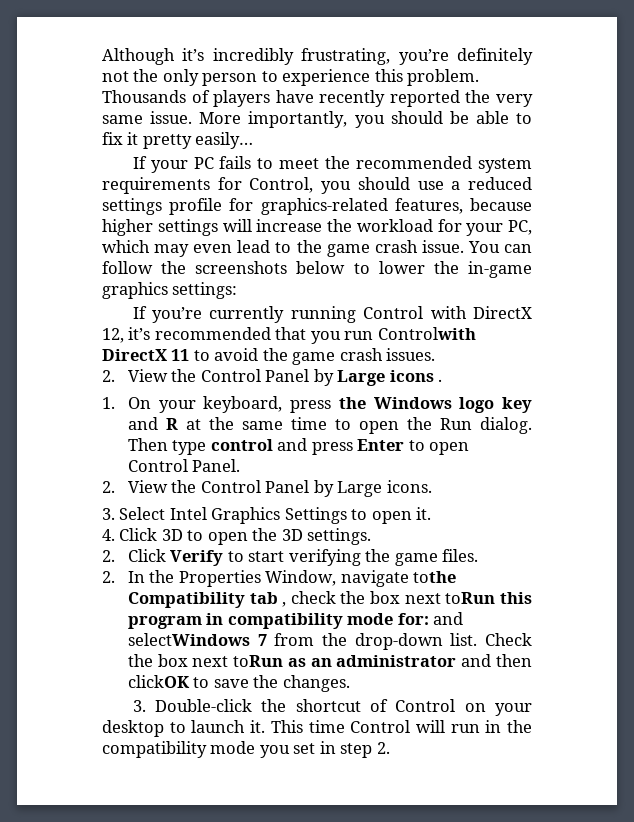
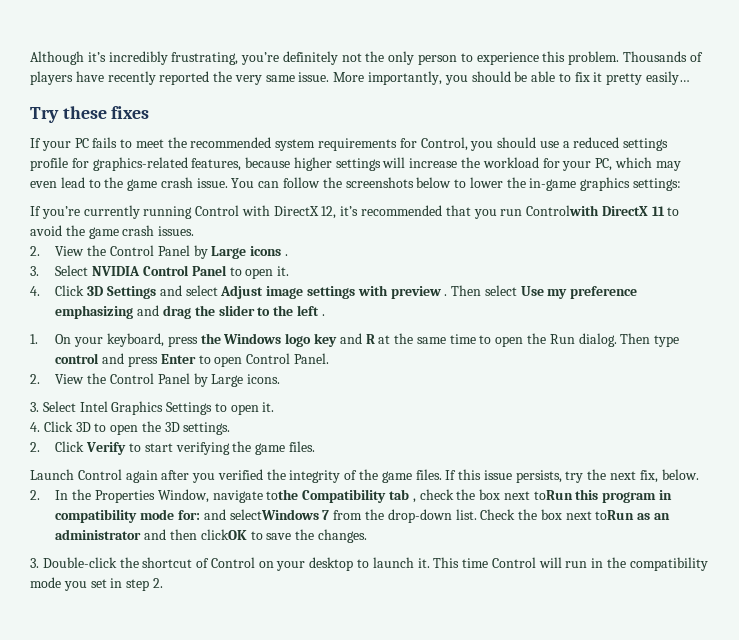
+ Try these fixes
+ 3. Select NVIDIA Control Panel to open it.
+ 4. Click 3D Settings and select Adjust image settings with preview . Then select Use my preference emphasizing and drag the slider to the left .
+ Launch Control again after you verified the integrity of the game files. If this issue persists, try the next fix, below.

